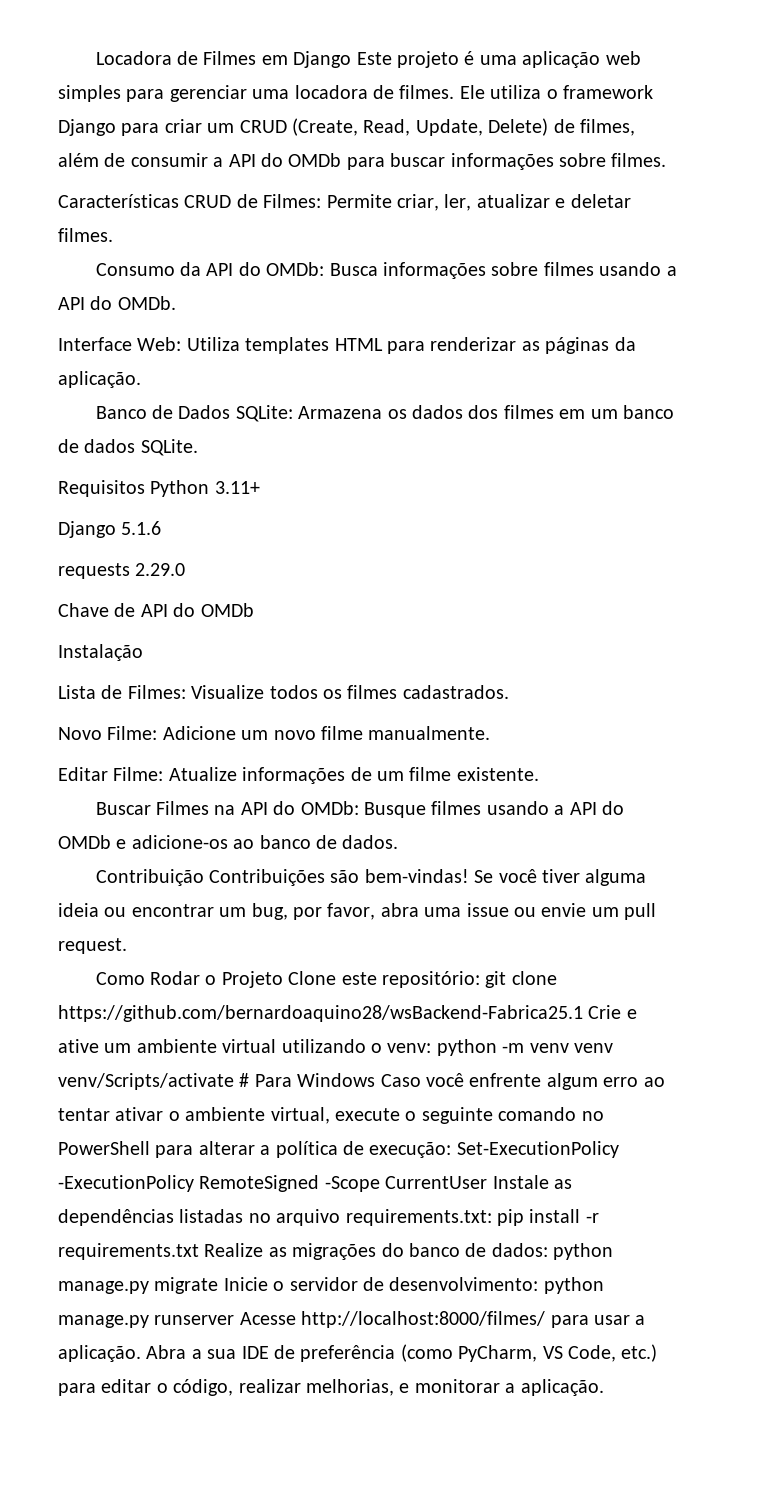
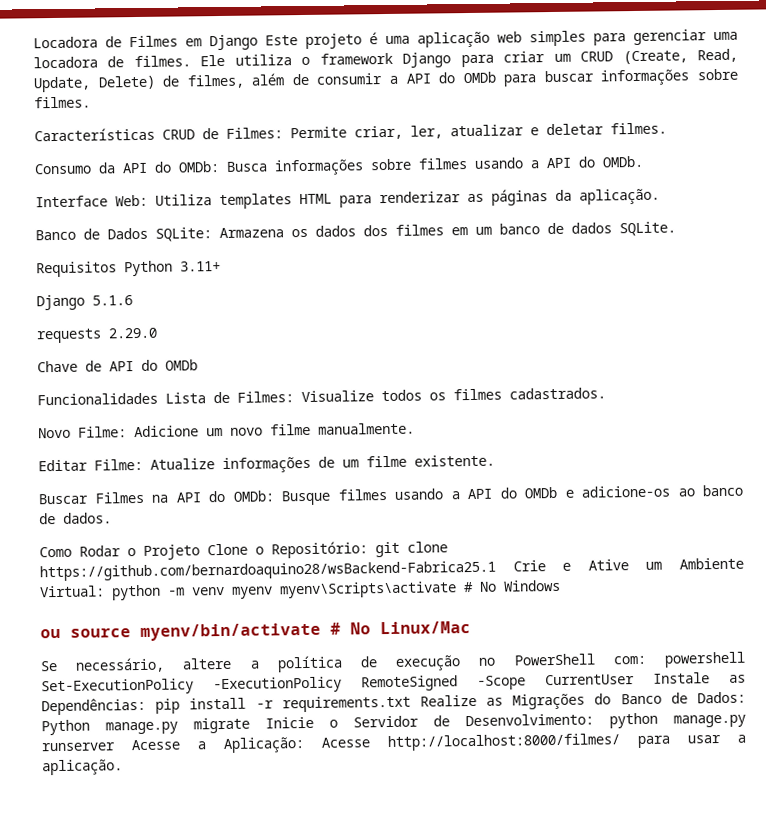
- Instalação
- Lista de Filmes: Visualize todos os filmes cadastrados.
+ Funcionalidades Lista de Filmes: Visualize todos os filmes cadastrados.
- Contribuição Contribuições são bem-vindas! Se você tiver alguma ideia ou encontrar um bug, por favor, abra uma issue ou envie um pull request.
- Como Rodar o Projeto Clone este repositório: git clone https://github.com/bernardoaquino28/wsBackend-Fabrica25.1 Crie e ative um ambiente virtual utilizando o venv: python -m venv venv venv/Scripts/activate # Para Windows Caso você enfrente algum erro ao tentar ativar o ambiente virtual, execute o seguinte comando no PowerShell para alterar a política de execução: Set-ExecutionPolicy -ExecutionPolicy RemoteSigned -Scope CurrentUser Instale as dependências listadas no arquivo requirements.txt: pip install -r requirements.txt Realize as migrações do banco de dados: python manage.py migrate Inicie o servidor de desenvolvimento: python manage.py runserver Acesse http://localhost:8000/filmes/ para usar a aplicação. Abra a sua IDE de preferência (como PyCharm, VS Code, etc.) para editar o código, realizar melhorias, e monitorar a aplicação.
+ Como Rodar o Projeto Clone o Repositório: git clone https://github.com/bernardoaquino28/wsBackend-Fabrica25.1 Crie e Ative um Ambiente Virtual: python -m venv myenv myenv\Scripts\activate # No Windows
+ ou source myenv/bin/activate # No Linux/Mac
+ Se necessário, altere a política de execução no PowerShell com: powershell Set-ExecutionPolicy -ExecutionPolicy RemoteSigned -Scope CurrentUser Instale as Dependências: pip install -r requirements.txt Realize as Migrações do Banco de Dados: Python manage.py migrate Inicie o Servidor de Desenvolvimento: python manage.py runserver Acesse a Aplicação: Acesse http://localhost:8000/filmes/ para usar a aplicação.

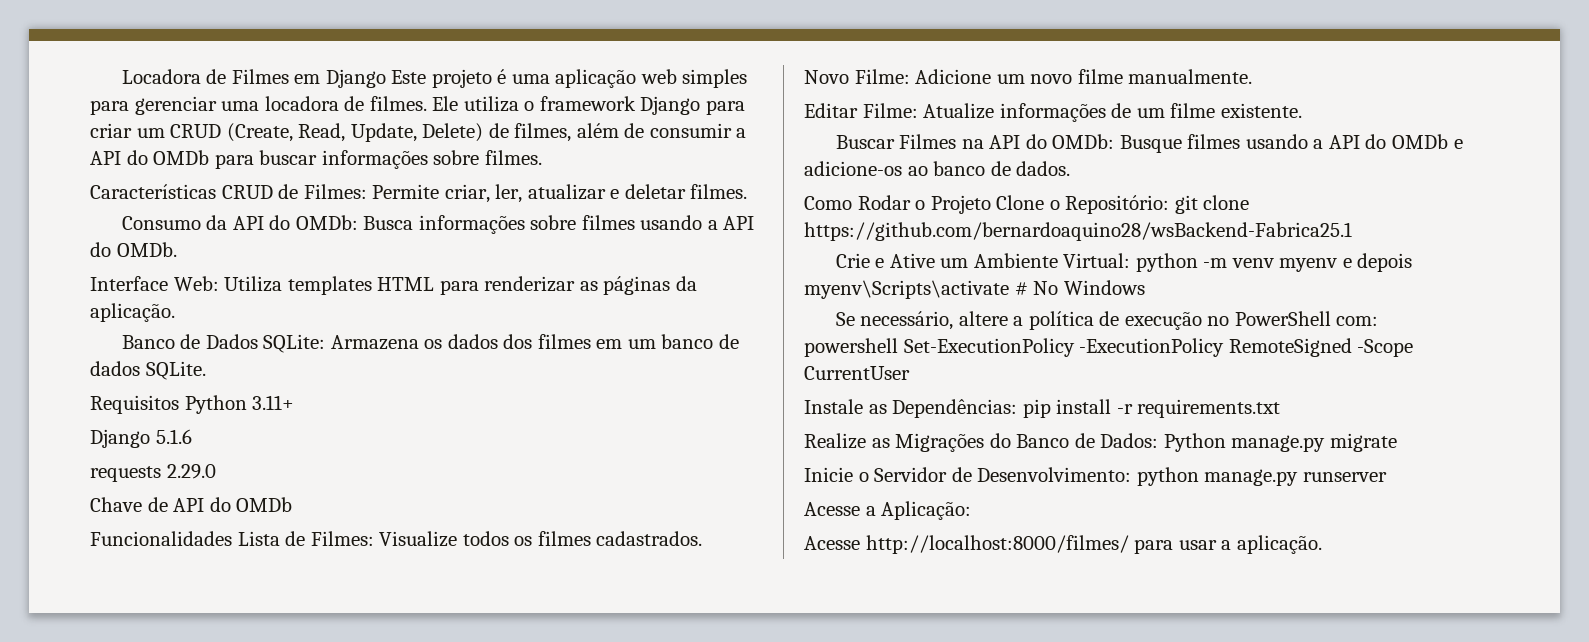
- Como Rodar o Projeto Clone o Repositório: git clone https://github.com/bernardoaquino28/wsBackend-Fabrica25.1 Crie e Ative um Ambiente Virtual: python -m venv myenv myenv\Scripts\activate # No Windows
+ Como Rodar o Projeto Clone o Repositório: git clone https://github.com/bernardoaquino28/wsBackend-Fabrica25.1
+ Crie e Ative um Ambiente Virtual: python -m venv myenv e depois myenv\Scripts\activate # No Windows
- ou source myenv/bin/activate # No Linux/Mac
- Se necessário, altere a política de execução no PowerShell com: powershell Set-ExecutionPolicy -ExecutionPolicy RemoteSigned -Scope CurrentUser Instale as Dependências: pip install -r requirements.txt Realize as Migrações do Banco de Dados: Python manage.py migrate Inicie o Servidor de Desenvolvimento: python manage.py runserver Acesse a Aplicação: Acesse http://localhost:8000/filmes/ para usar a aplicação.
+ Se necessário, altere a política de execução no PowerShell com: powershell Set-ExecutionPolicy -ExecutionPolicy RemoteSigned -Scope CurrentUser
+ Instale as Dependências: pip install -r requirements.txt
+ Realize as Migrações do Banco de Dados: Python manage.py migrate
+ Inicie o Servidor de Desenvolvimento: python manage.py runserver
+ Acesse a Aplicação:
+ Acesse http://localhost:8000/filmes/ para usar a aplicação.

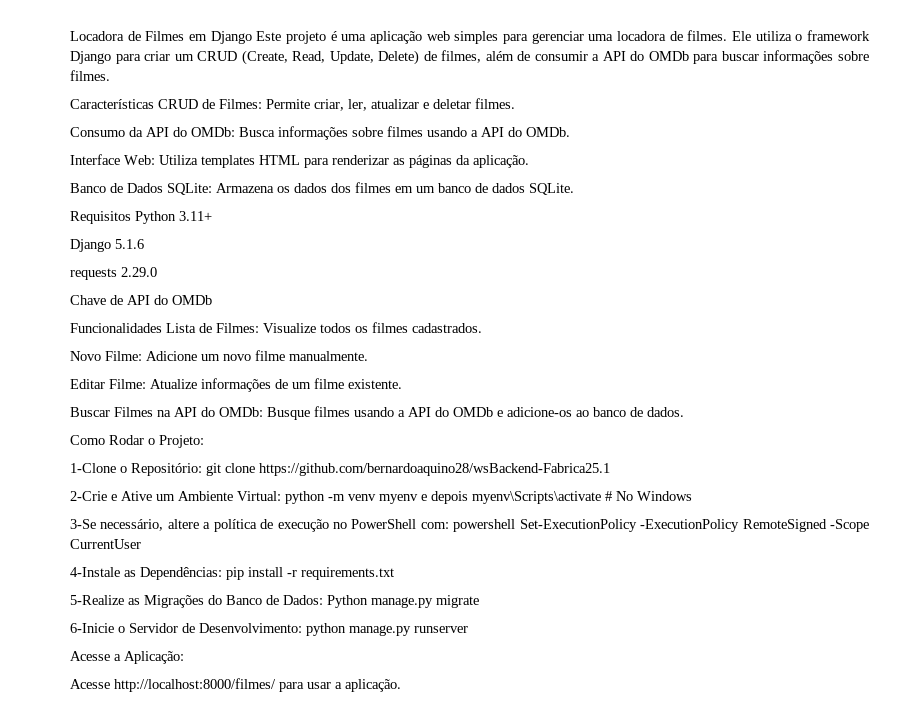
- Como Rodar o Projeto Clone o Repositório: git clone https://github.com/bernardoaquino28/wsBackend-Fabrica25.1
+ Como Rodar o Projeto:
+ 1-Clone o Repositório: git clone https://github.com/bernardoaquino28/wsBackend-Fabrica25.1
- Crie e Ative um Ambiente Virtual: python -m venv myenv e depois myenv\Scripts\activate # No Windows
+ 2-Crie e Ative um Ambiente Virtual: python -m venv myenv e depois myenv\Scripts\activate # No Windows
- Se necessário, altere a política de execução no PowerShell com: powershell Set-ExecutionPolicy -ExecutionPolicy RemoteSigned -Scope CurrentUser
+ 3-Se necessário, altere a política de execução no PowerShell com: powershell Set-ExecutionPolicy -ExecutionPolicy RemoteSigned -Scope CurrentUser
- Instale as Dependências: pip install -r requirements.txt
+ 4-Instale as Dependências: pip install -r requirements.txt
- Realize as Migrações do Banco de Dados: Python manage.py migrate
+ 5-Realize as Migrações do Banco de Dados: Python manage.py migrate
- Inicie o Servidor de Desenvolvimento: python manage.py runserver
+ 6-Inicie o Servidor de Desenvolvimento: python manage.py runserver

